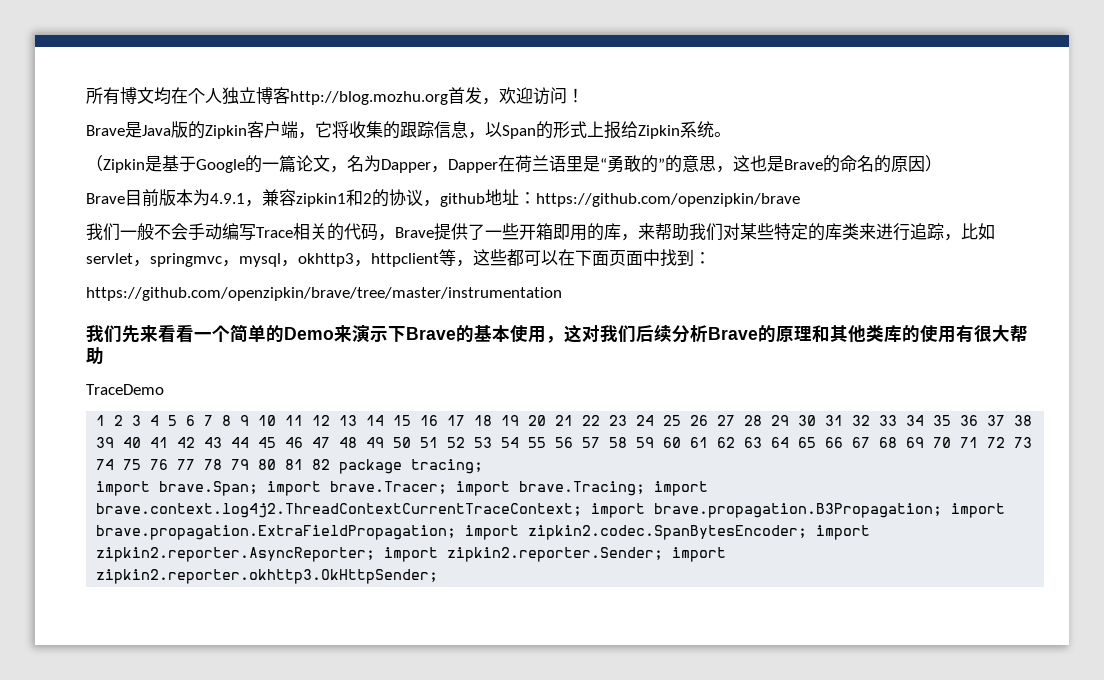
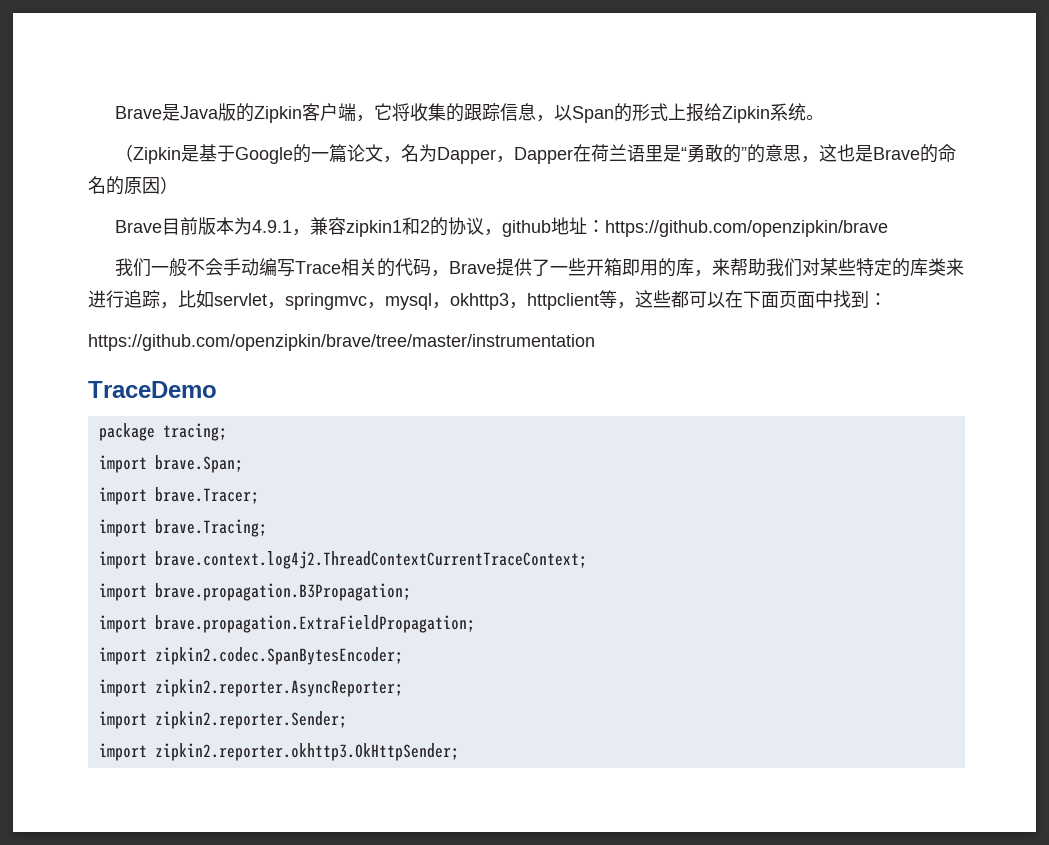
- 所有博文均在个人独立博客http://blog.mozhu.org首发，欢迎访问！
- 我们先来看看一个简单的Demo来演示下Brave的基本使用，这对我们后续分析Brave的原理和其他类库的使用有很大帮助
  TraceDemo
- 1 2 3 4 5 6 7 8 9 10 11 12 13 14 15 16 17 18 19 20 21 22 23 24 25 26 27 28 29 30 31 32 33 34 35 36 37 38 39 40 41 42 43 44 45 46 47 48 49 50 51 52 53 54 55 56 57 58 59 60 61 62 63 64 65 66 67 68 69 70 71 72 73 74 75 76 77 78 79 80 81 82 package tracing;
+ package tracing;
- import brave.Span; import brave.Tracer; import brave.Tracing; import brave.context.log4j2.ThreadContextCurrentTraceContext; import brave.propagation.B3Propagation; import brave.propagation.ExtraFieldPropagation; import zipkin2.codec.SpanBytesEncoder; import zipkin2.reporter.AsyncReporter; import zipkin2.reporter.Sender; import zipkin2.reporter.okhttp3.OkHttpSender;
+ import brave.Span;
+ import brave.Tracer;
+ import brave.Tracing;
+ import brave.context.log4j2.ThreadContextCurrentTraceContext;
+ import brave.propagation.B3Propagation;
+ import brave.propagation.ExtraFieldPropagation;
+ import zipkin2.codec.SpanBytesEncoder;
+ import zipkin2.reporter.AsyncReporter;
+ import zipkin2.reporter.Sender;
+ import zipkin2.reporter.okhttp3.OkHttpSender;

